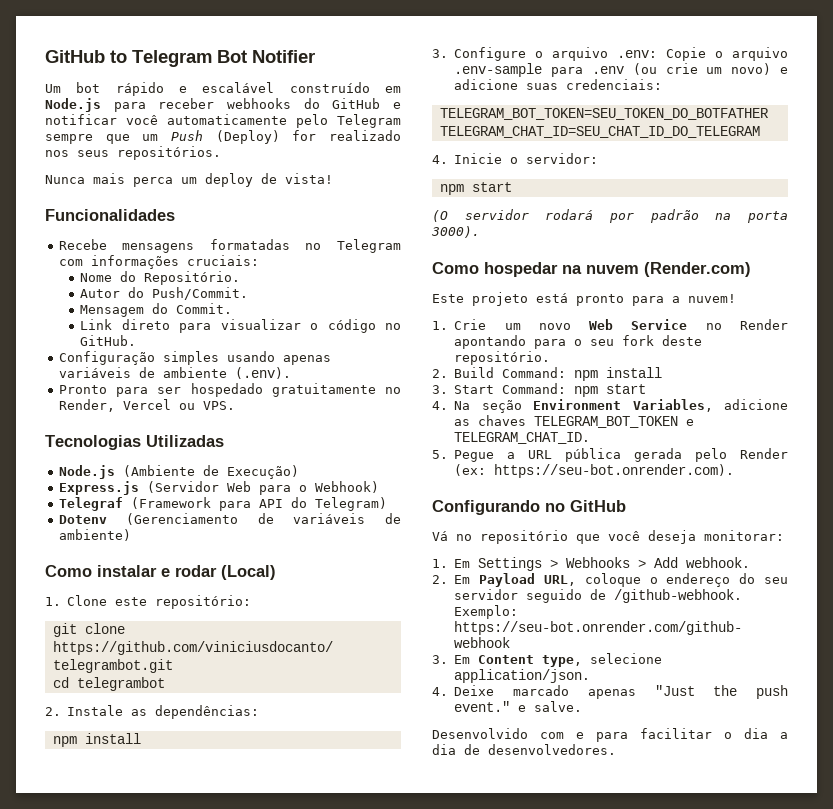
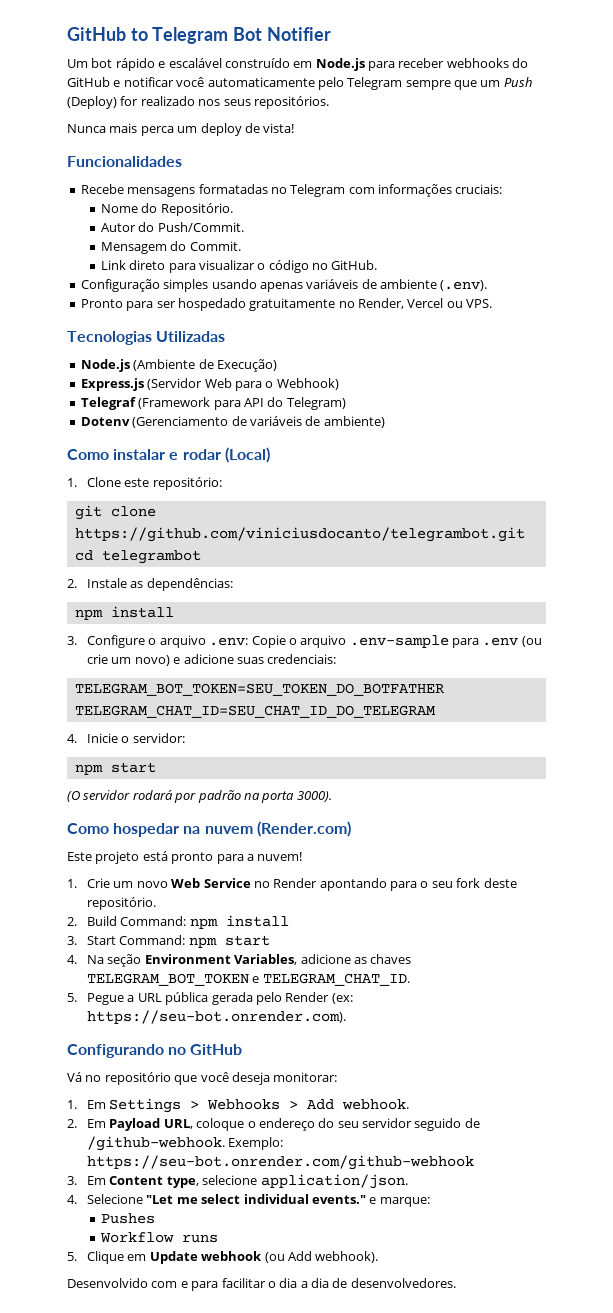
- 4. Deixe marcado apenas "Just the push event." e salve.
+ 4. Selecione "Let me select individual events." e marque:
+ Pushes
+ Workflow runs
+ 5. Clique em Update webhook (ou Add webhook).

